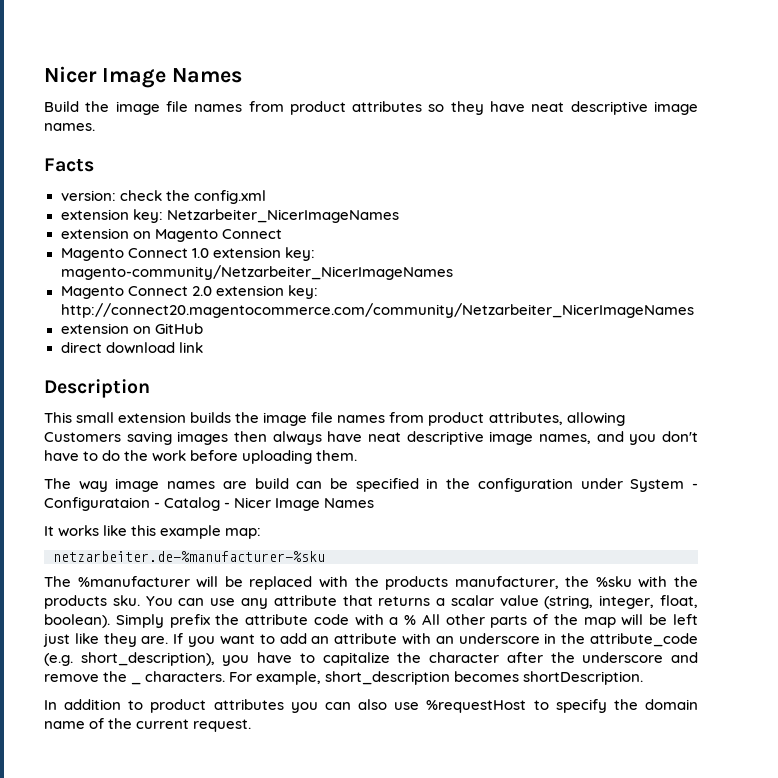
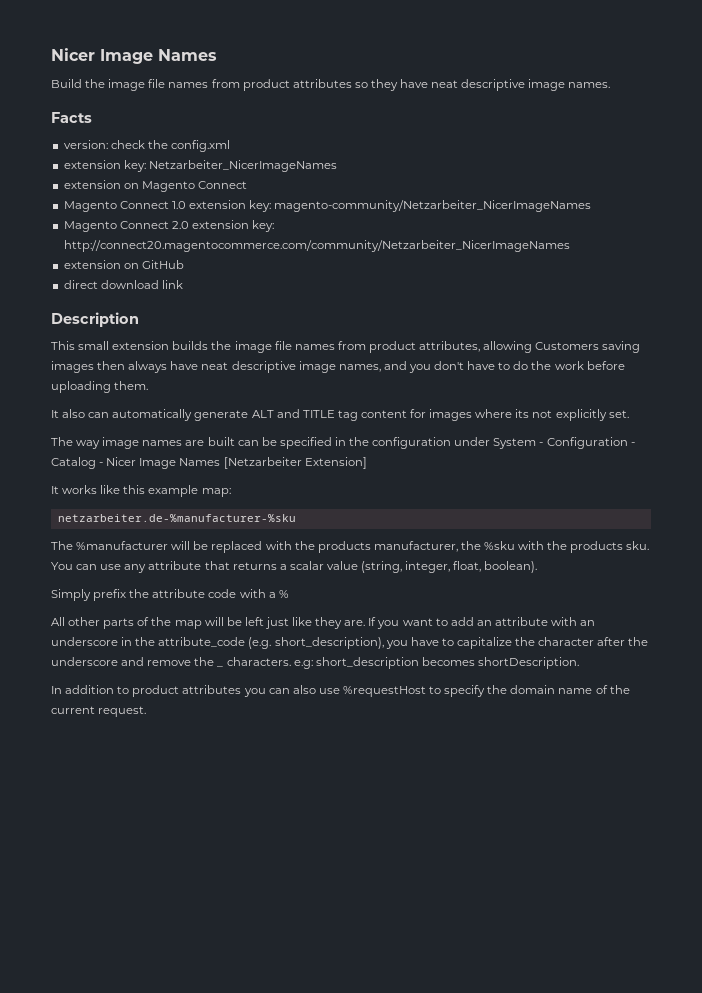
+ It also can automatically generate ALT and TITLE tag content for images where its not explicitly set.
- The way image names are build can be specified in the configuration under System - Configurataion - Catalog - Nicer Image Names
+ The way image names are built can be specified in the configuration under System - Configuration - Catalog - Nicer Image Names [Netzarbeiter Extension]
- You can use any attribute that returns a scalar value (string, integer, float, boolean). Simply prefix the attribute code with a % All other parts of the map will be left just like they are.
+ You can use any attribute that returns a scalar value (string, integer, float, boolean).
+ Simply prefix the attribute code with a %
+ All other parts of the map will be left just like they are.
- If you want to add an attribute with an underscore in the attribute_code (e.g. short_description), you have to capitalize the character after the underscore and remove the _ characters. For example, short_description becomes shortDescription.
+ If you want to add an attribute with an underscore in the attribute_code (e.g. short_description), you have to capitalize the character after the underscore and remove the _ characters. e.g: short_description becomes shortDescription.

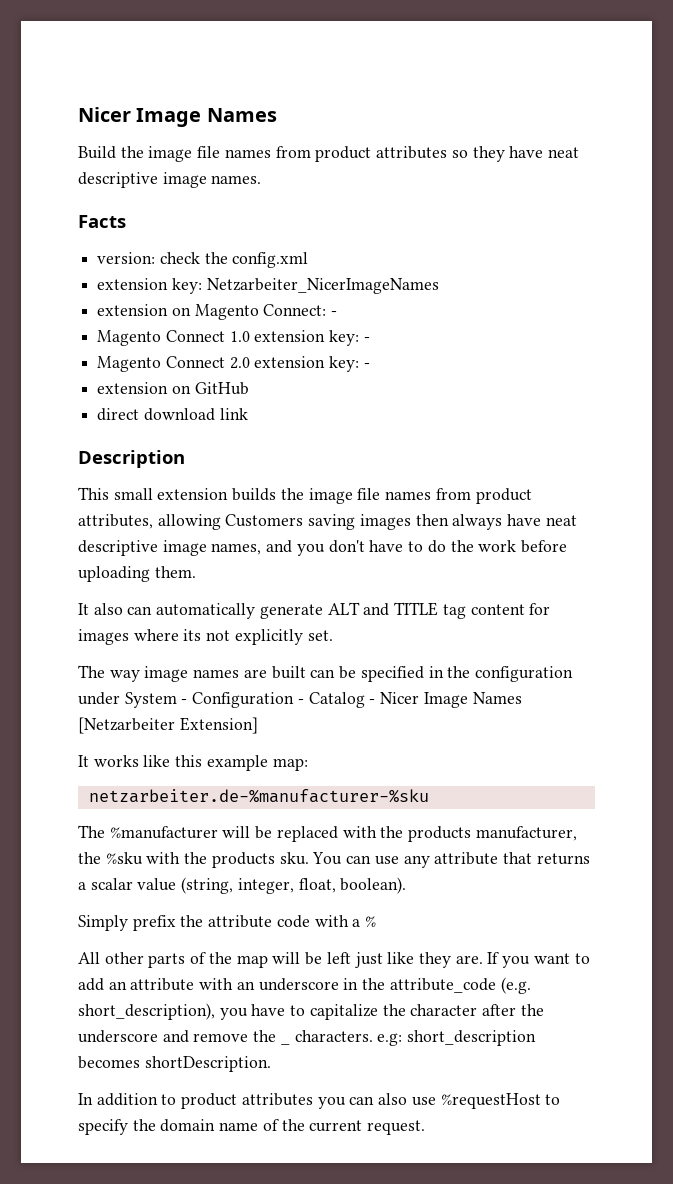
- extension on Magento Connect
+ extension on Magento Connect: -
- Magento Connect 1.0 extension key: magento-community/Netzarbeiter_NicerImageNames
+ Magento Connect 1.0 extension key: -
- Magento Connect 2.0 extension key: http://connect20.magentocommerce.com/community/Netzarbeiter_NicerImageNames
+ Magento Connect 2.0 extension key: -

